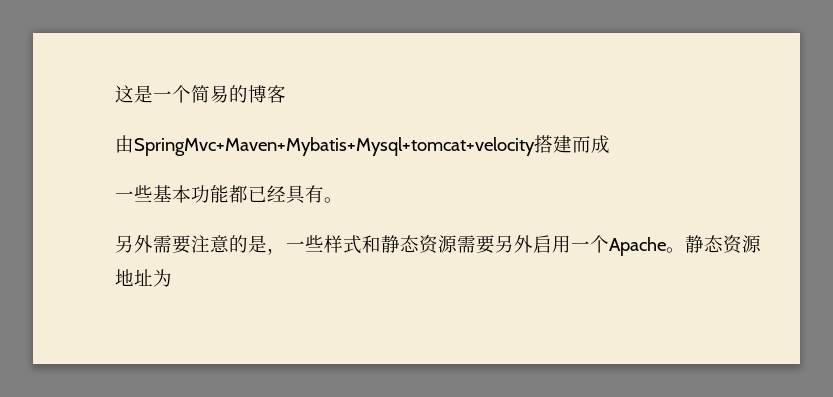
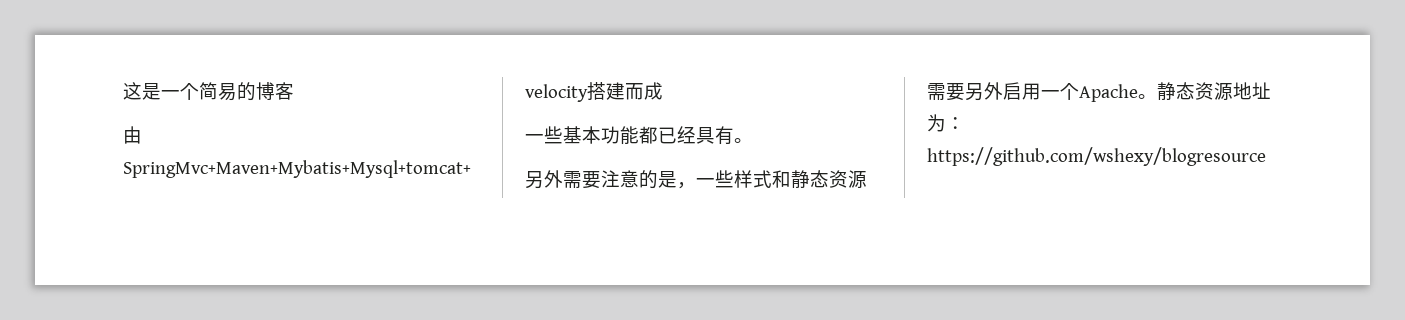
- 静态资源地址为
+ 静态资源地址为：https://github.com/wshexy/blogresource

